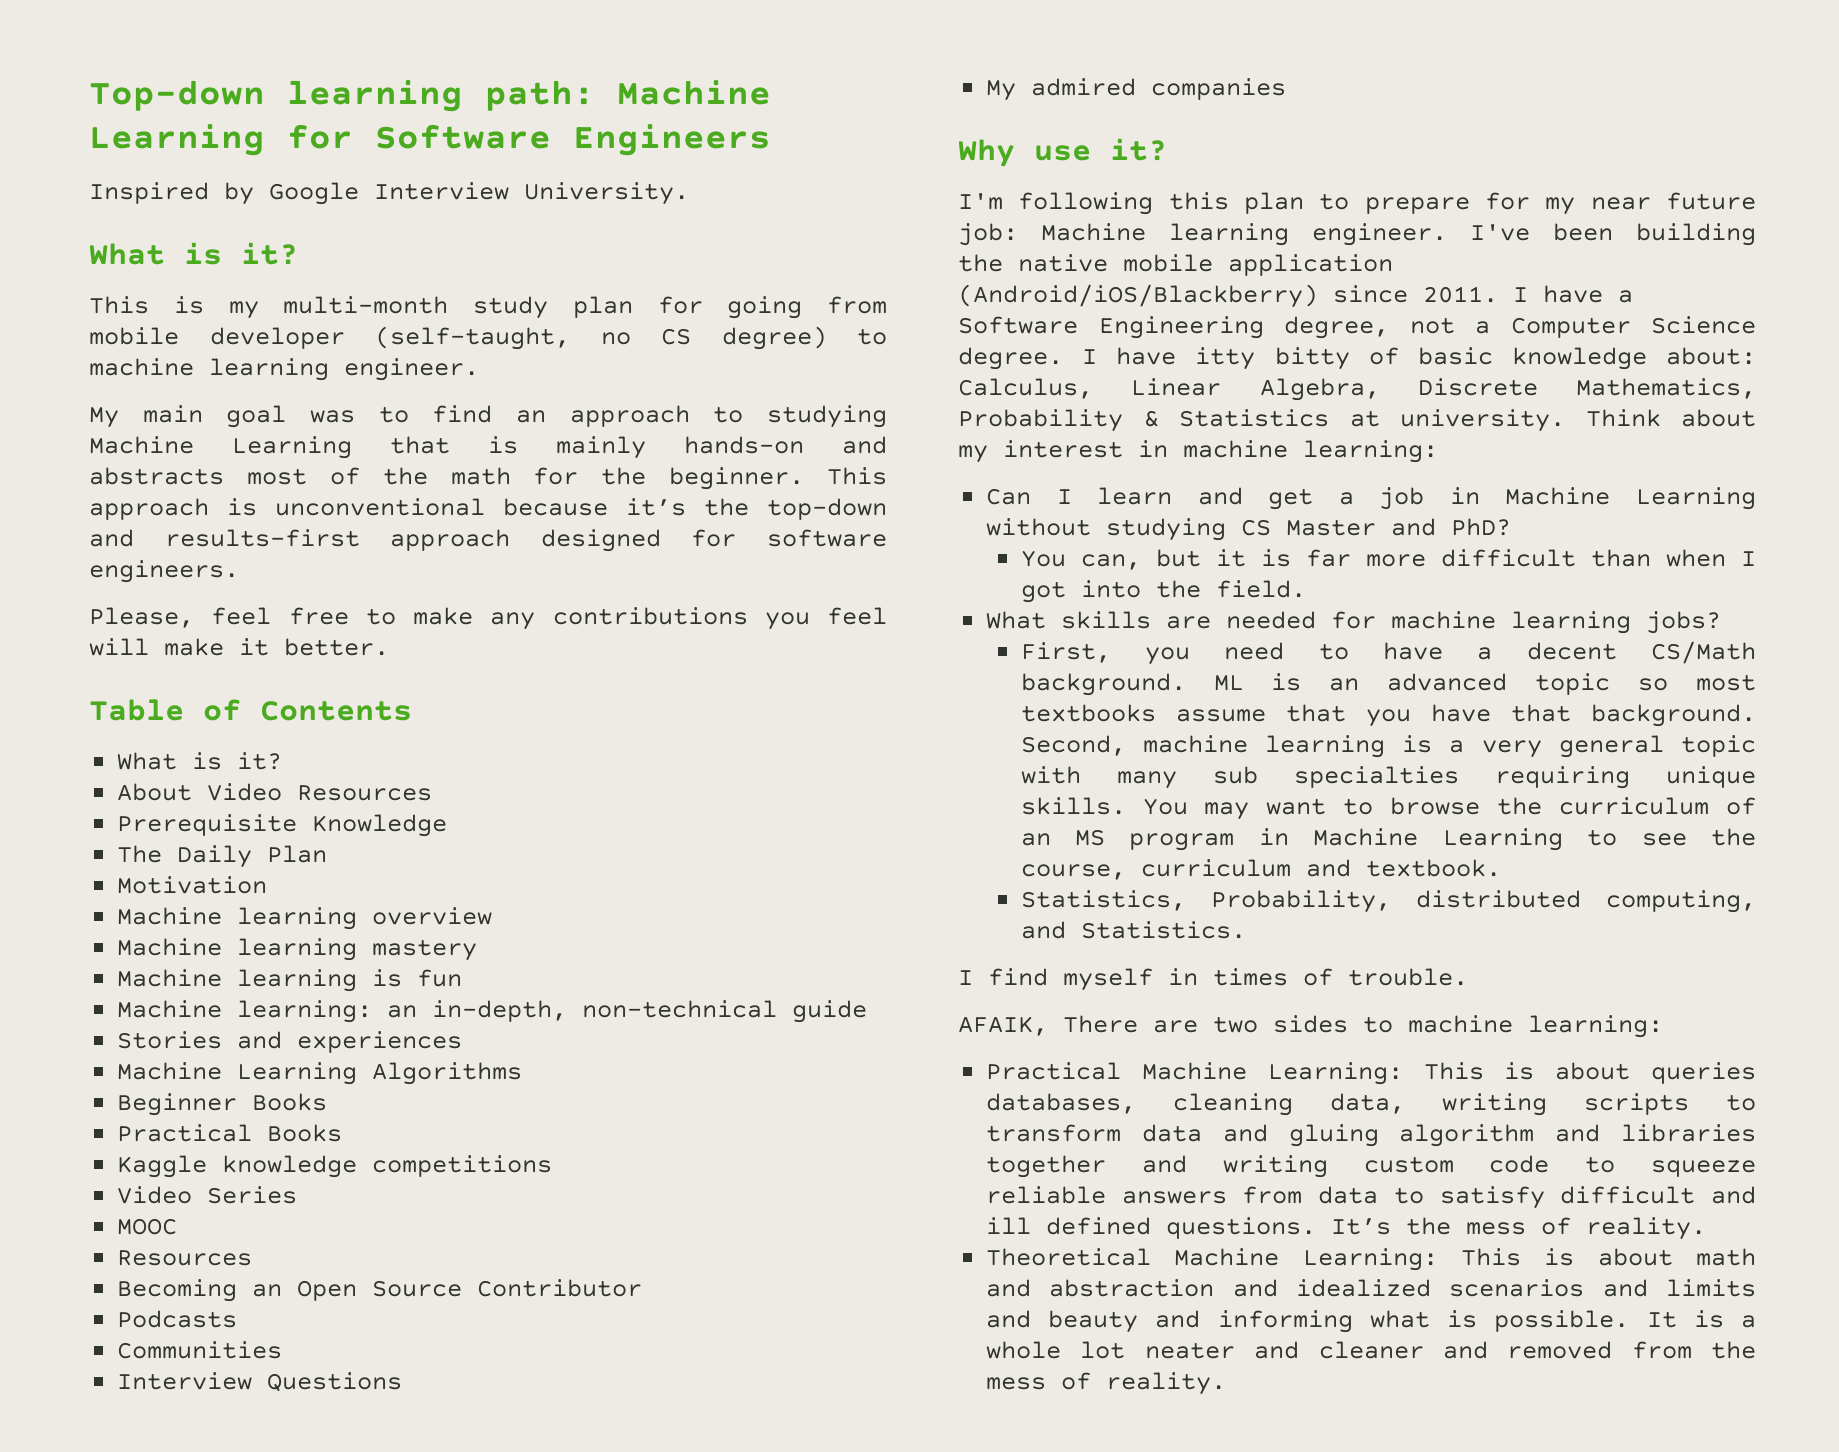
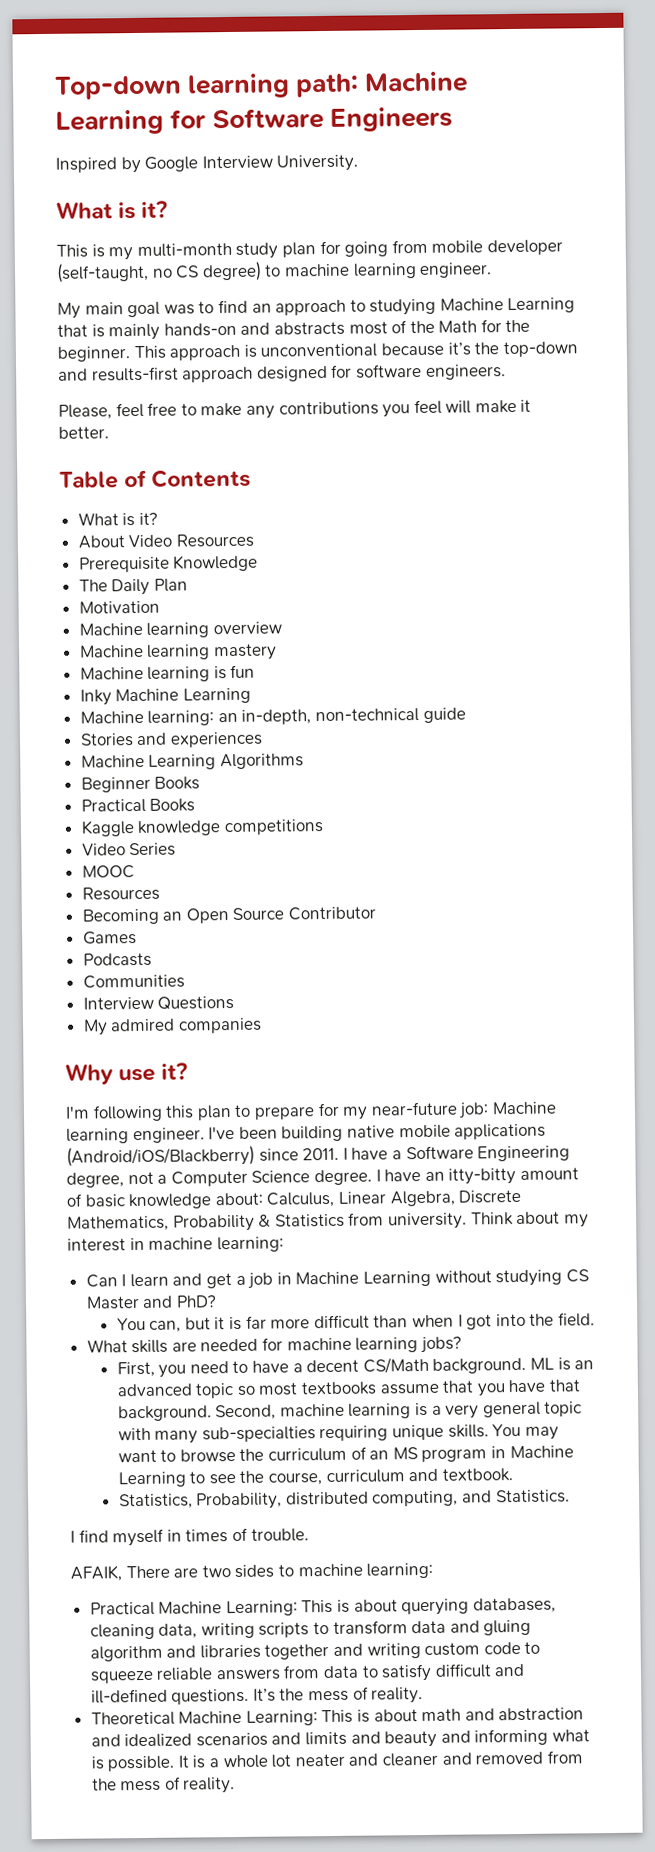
- My main goal was to find an approach to studying Machine Learning that is mainly hands-on and abstracts most of the math for the beginner.
+ My main goal was to find an approach to studying Machine Learning that is mainly hands-on and abstracts most of the Math for the beginner.
+ Inky Machine Learning
+ Games
- I'm following this plan to prepare for my near future job: Machine learning engineer.
+ I'm following this plan to prepare for my near-future job: Machine learning engineer.
- I've been building the native mobile application (Android/iOS/Blackberry) since 2011.
+ I've been building native mobile applications (Android/iOS/Blackberry) since 2011.
- I have itty bitty of basic knowledge about: Calculus, Linear Algebra, Discrete Mathematics, Probability & Statistics at university.
+ I have an itty-bitty amount of basic knowledge about: Calculus, Linear Algebra, Discrete Mathematics, Probability & Statistics from university.
- Second, machine learning is a very general topic with many sub specialties requiring unique skills.
+ Second, machine learning is a very general topic with many sub-specialties requiring unique skills.
- Practical Machine Learning: This is about queries databases, cleaning data, writing scripts to transform data and gluing algorithm and libraries together and writing custom code to squeeze reliable answers from data to satisfy difficult and ill defined questions.
+ Practical Machine Learning: This is about querying databases, cleaning data, writing scripts to transform data and gluing algorithm and libraries together and writing custom code to squeeze reliable answers from data to satisfy difficult and ill-defined questions.

